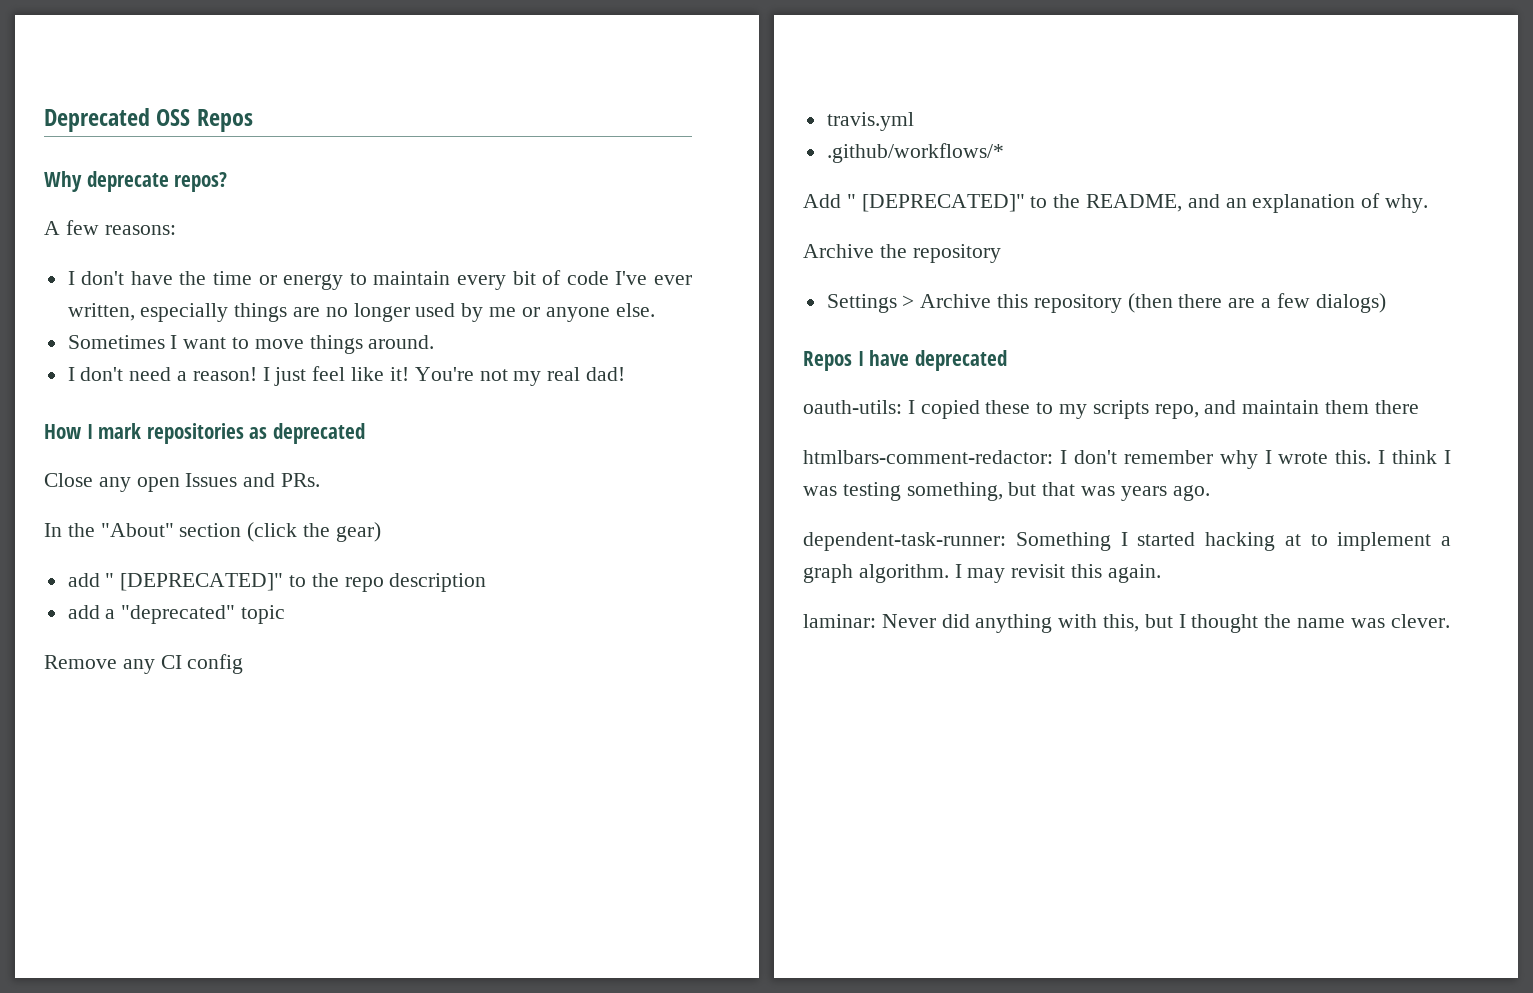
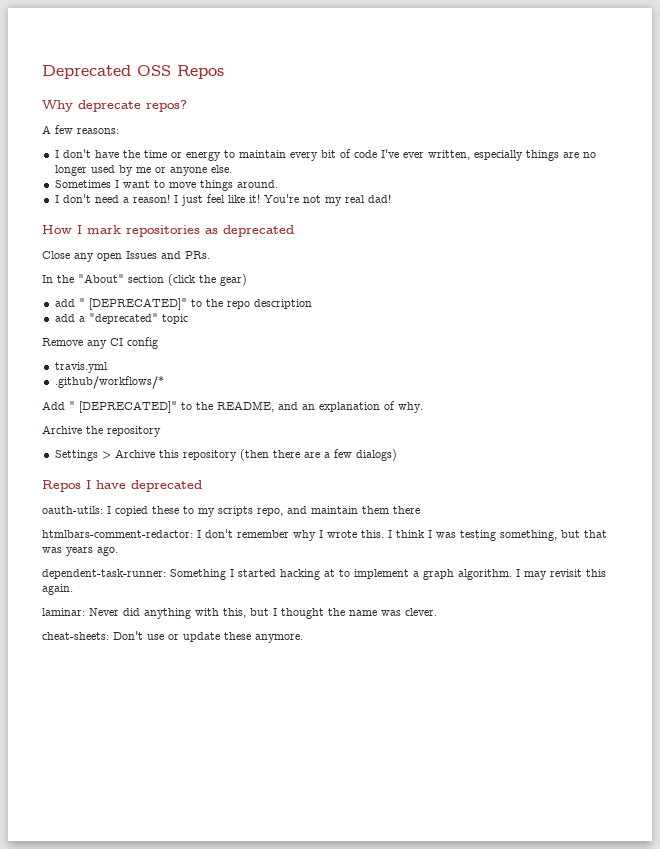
+ cheat-sheets: Don't use or update these anymore.

